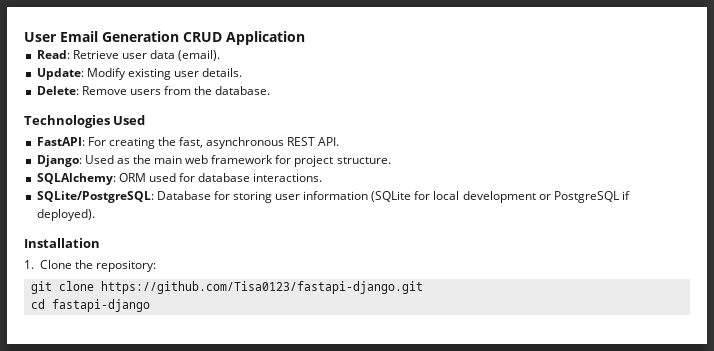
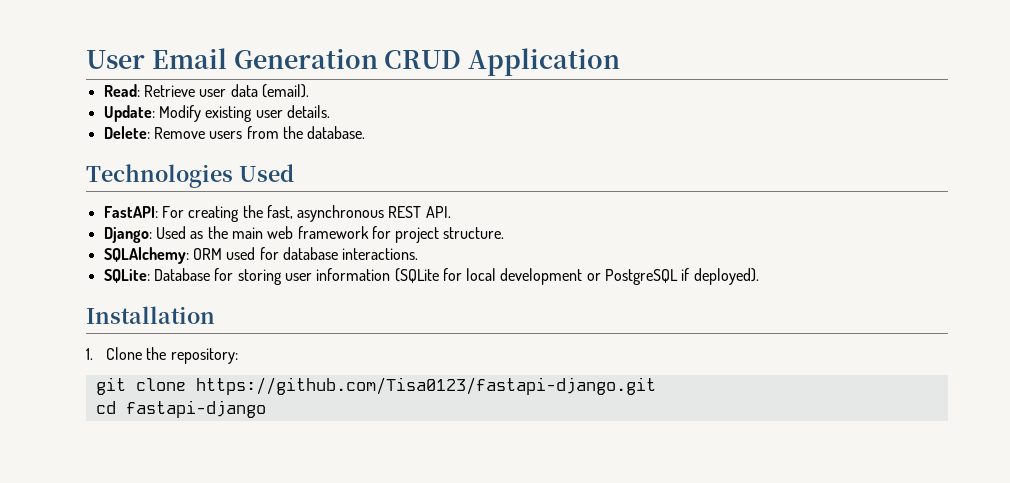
- SQLite/PostgreSQL: Database for storing user information (SQLite for local development or PostgreSQL if deployed).
+ SQLite: Database for storing user information (SQLite for local development or PostgreSQL if deployed).

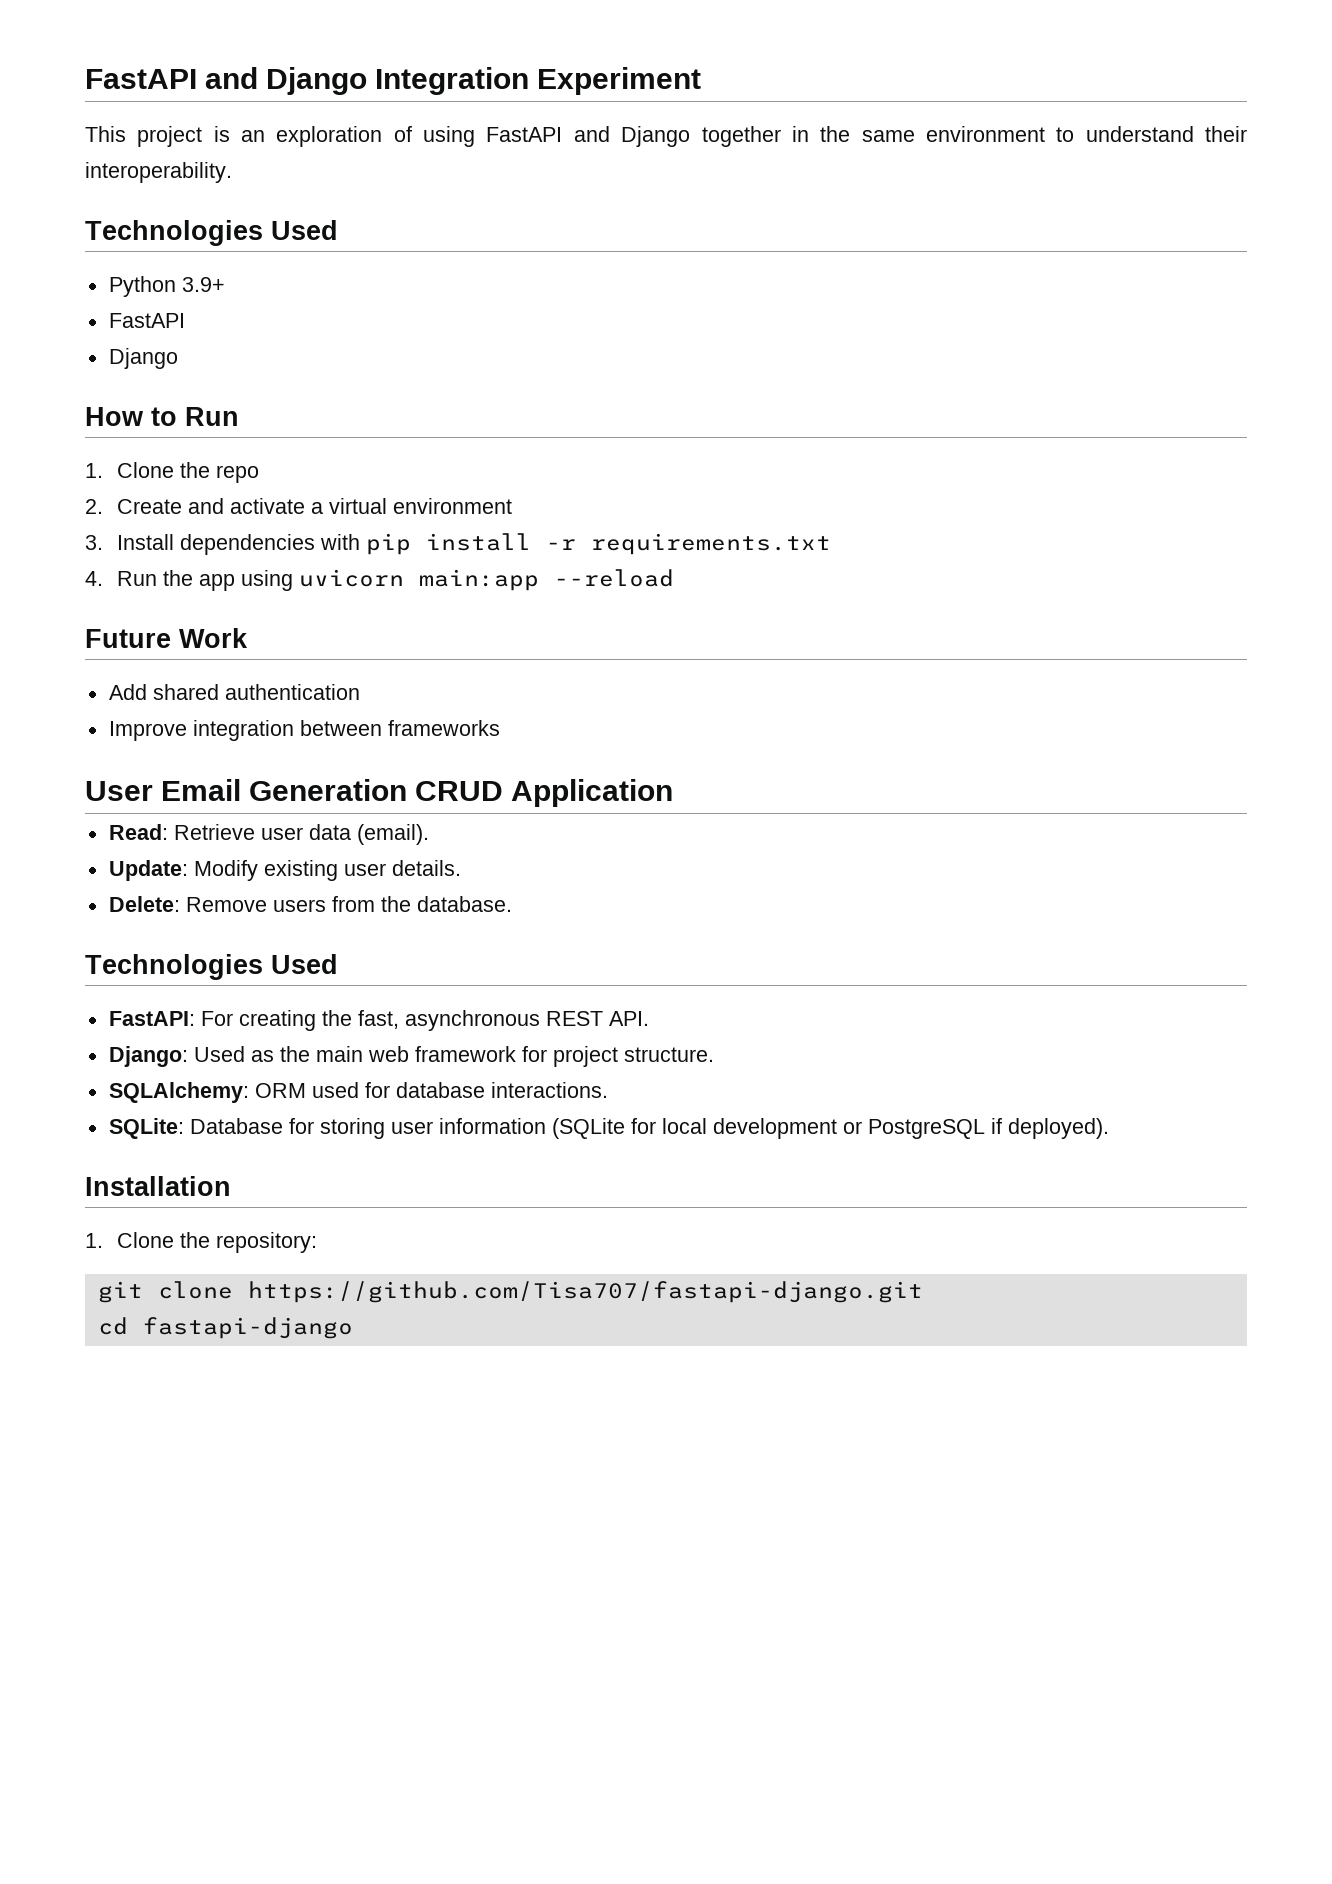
+ FastAPI and Django Integration Experiment
+ This project is an exploration of using FastAPI and Django together in the same environment to understand their interoperability.
+ Technologies Used
+ Python 3.9+
+ FastAPI
+ Django
+ How to Run
+ 1. Clone the repo
+ 2. Create and activate a virtual environment
+ 3. Install dependencies with pip install -r requirements.txt
+ 4. Run the app using uvicorn main:app --reload
+ Future Work
+ Add shared authentication
+ Improve integration between frameworks
- git clone https://github.com/Tisa0123/fastapi-django.git
+ git clone https://github.com/Tisa707/fastapi-django.git

